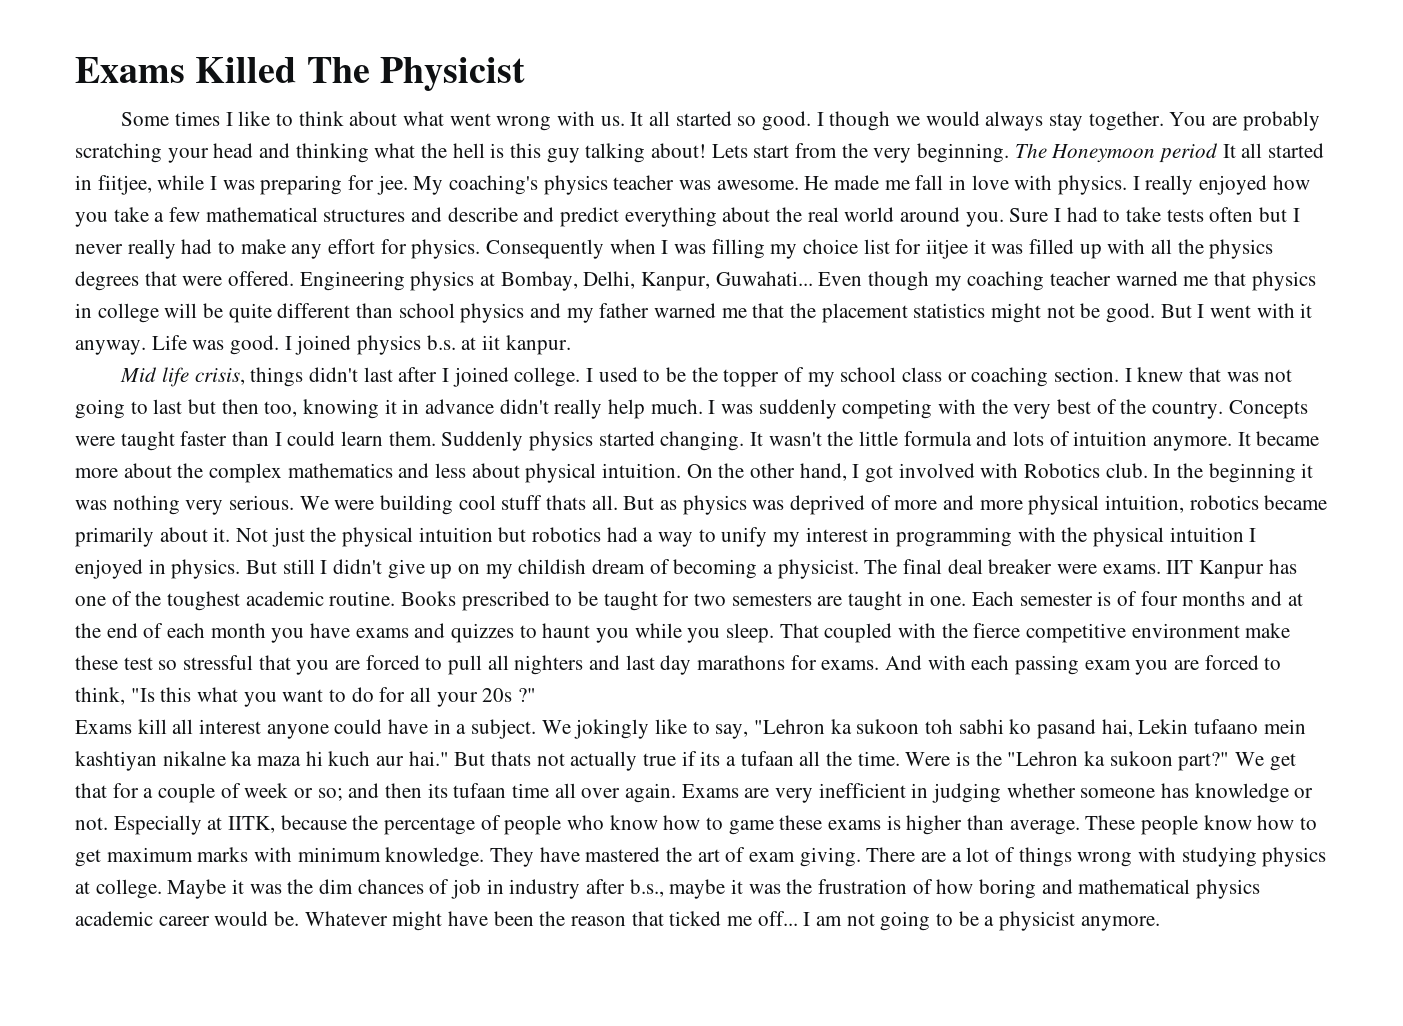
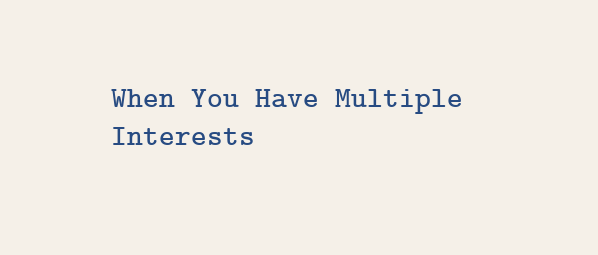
- Exams Killed The Physicist
- Some times I like to think about what went wrong with us. It all started so good. I though we would always stay together. You are probably scratching your head and thinking what the hell is this guy talking about! Lets start from the very beginning. The Honeymoon period It all started in fiitjee, while I was preparing for jee. My coaching's physics teacher was awesome. He made me fall in love with physics. I really enjoyed how you take a few mathematical structures and describe and predict everything about the real world around you. Sure I had to take tests often but I never really had to make any effort for physics. Consequently when I was filling my choice list for iitjee it was filled up with all the physics degrees that were offered. Engineering physics at Bombay, Delhi, Kanpur, Guwahati... Even though my coaching teacher warned me that physics in college will be quite different than school physics and my father warned me that the placement statistics might not be good. But I went with it anyway. Life was good. I joined physics b.s. at iit kanpur.
- Mid life crisis, things didn't last after I joined college. I used to be the topper of my school class or coaching section. I knew that was not going to last but then too, knowing it in advance didn't really help much. I was suddenly competing with the very best of the country. Concepts were taught faster than I could learn them. Suddenly physics started changing. It wasn't the little formula and lots of intuition anymore. It became more about the complex mathematics and less about physical intuition. On the other hand, I got involved with Robotics club. In the beginning it was nothing very serious. We were building cool stuff thats all. But as physics was deprived of more and more physical intuition, robotics became primarily about it. Not just the physical intuition but robotics had a way to unify my interest in programming with the physical intuition I enjoyed in physics. But still I didn't give up on my childish dream of becoming a physicist. The final deal breaker were exams. IIT Kanpur has one of the toughest academic routine. Books prescribed to be taught for two semesters are taught in one. Each semester is of four months and at the end of each month you have exams and quizzes to haunt you while you sleep. That coupled with the fierce competitive environment make these test so stressful that you are forced to pull all nighters and last day marathons for exams. And with each passing exam you are forced to think, "Is this what you want to do for all your 20s ?"
- Exams kill all interest anyone could have in a subject. We jokingly like to say, "Lehron ka sukoon toh sabhi ko pasand hai, Lekin tufaano mein kashtiyan nikalne ka maza hi kuch aur hai." But thats not actually true if its a tufaan all the time. Were is the "Lehron ka sukoon part?" We get that for a couple of week or so; and then its tufaan time all over again. Exams are very inefficient in judging whether someone has knowledge or not. Especially at IITK, because the percentage of people who know how to game these exams is higher than average. These people know how to get maximum marks with minimum knowledge. They have mastered the art of exam giving. There are a lot of things wrong with studying physics at college. Maybe it was the dim chances of job in industry after b.s., maybe it was the frustration of how boring and mathematical physics academic career would be. Whatever might have been the reason that ticked me off... I am not going to be a physicist anymore.
+ When You Have Multiple Interests

